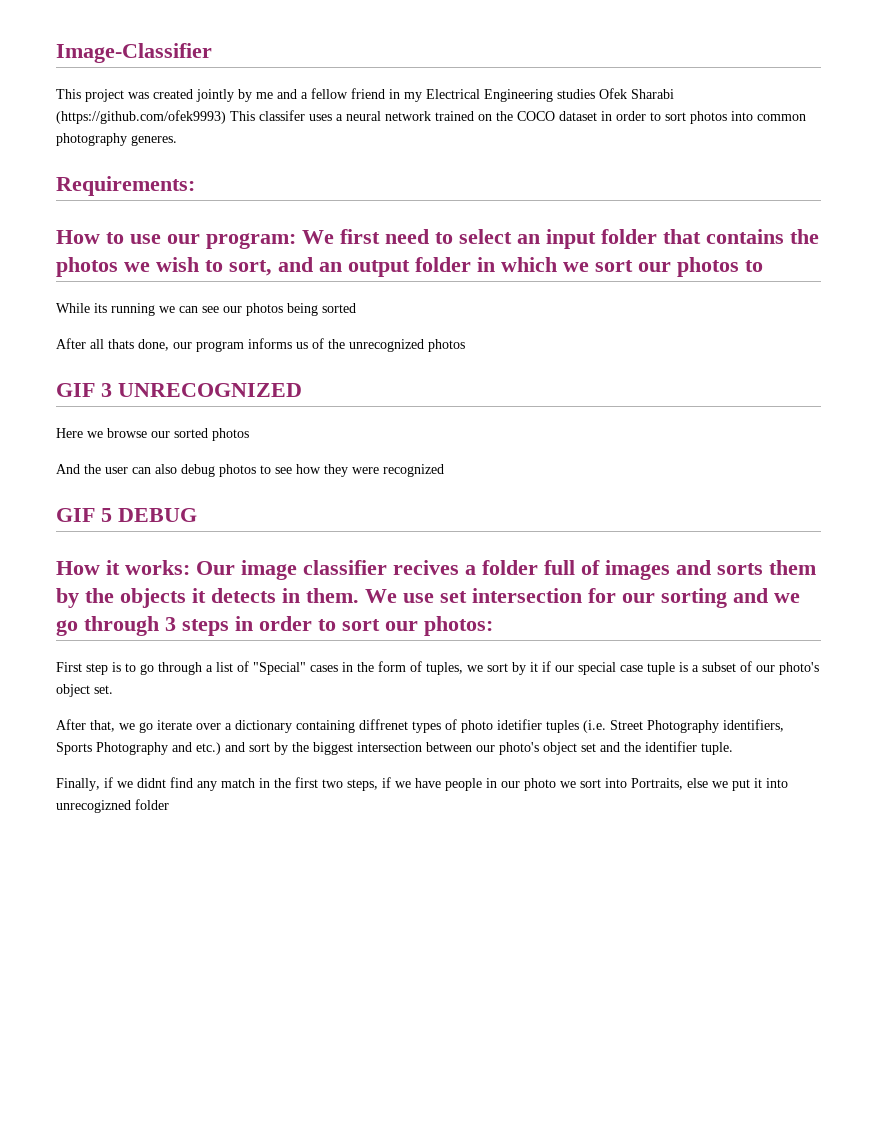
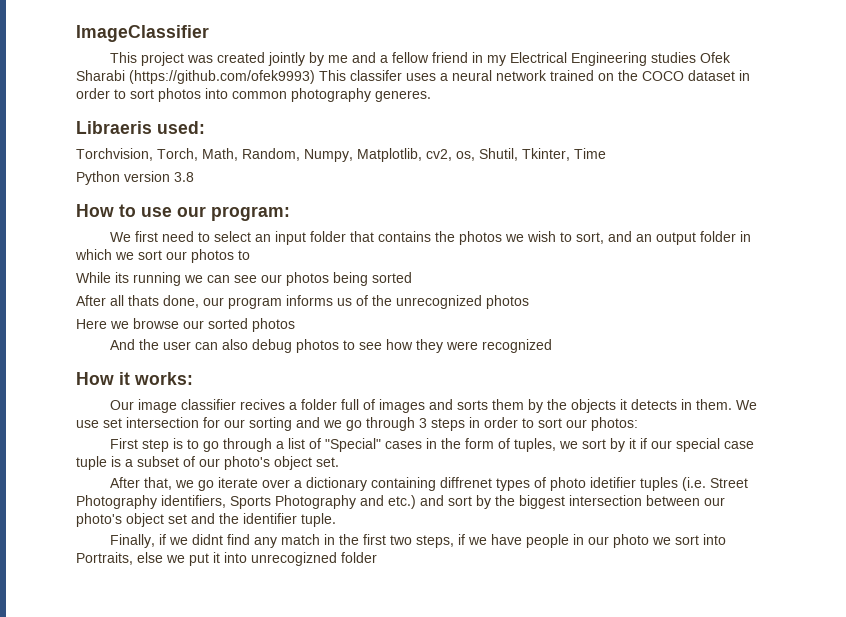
- Image-Classifier
+ ImageClassifier
- Requirements:
+ Libraeris used:
+ Torchvision, Torch, Math, Random, Numpy, Matplotlib, cv2, os, Shutil, Tkinter, Time
+ Python version 3.8
- How to use our program: We first need to select an input folder that contains the photos we wish to sort, and an output folder in which we sort our photos to
+ How to use our program:
+ We first need to select an input folder that contains the photos we wish to sort, and an output folder in which we sort our photos to
- GIF 3 UNRECOGNIZED
- GIF 5 DEBUG
- How it works: Our image classifier recives a folder full of images and sorts them by the objects it detects in them.
+ How it works:
+ Our image classifier recives a folder full of images and sorts them by the objects it detects in them.

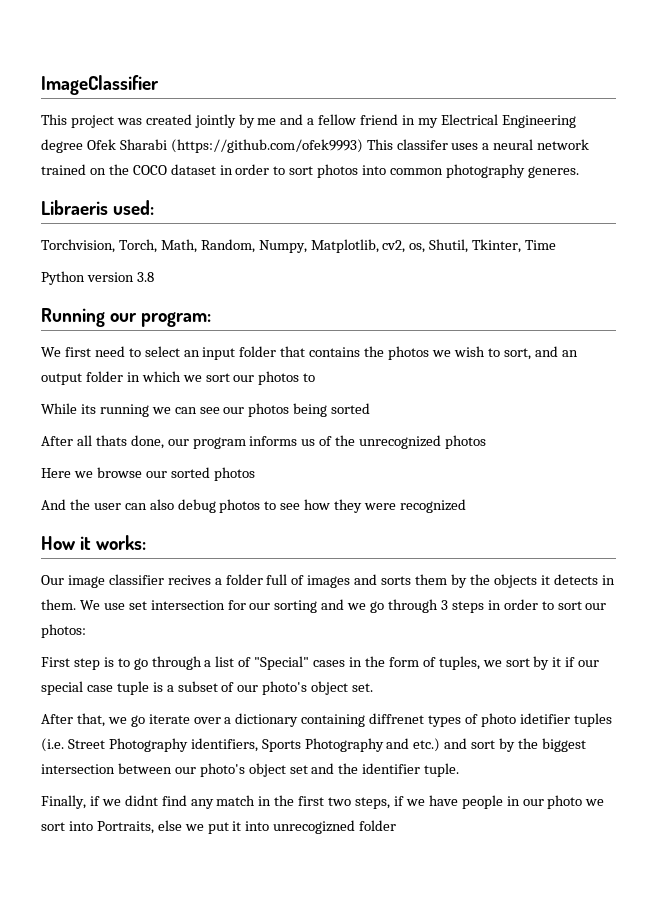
- This project was created jointly by me and a fellow friend in my Electrical Engineering studies Ofek Sharabi (https://github.com/ofek9993) This classifer uses a neural network trained on the COCO dataset in order to sort photos into common photography generes.
+ This project was created jointly by me and a fellow friend in my Electrical Engineering degree Ofek Sharabi (https://github.com/ofek9993) This classifer uses a neural network trained on the COCO dataset in order to sort photos into common photography generes.
- How to use our program:
+ Running our program:

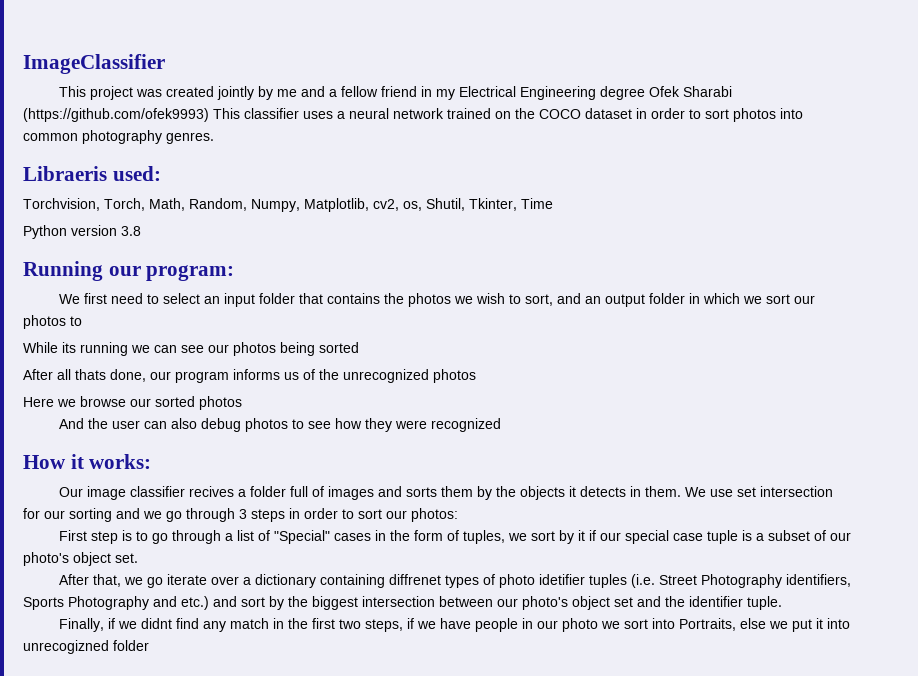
- This project was created jointly by me and a fellow friend in my Electrical Engineering degree Ofek Sharabi (https://github.com/ofek9993) This classifer uses a neural network trained on the COCO dataset in order to sort photos into common photography generes.
+ This project was created jointly by me and a fellow friend in my Electrical Engineering degree Ofek Sharabi (https://github.com/ofek9993) This classifier uses a neural network trained on the COCO dataset in order to sort photos into common photography genres.

